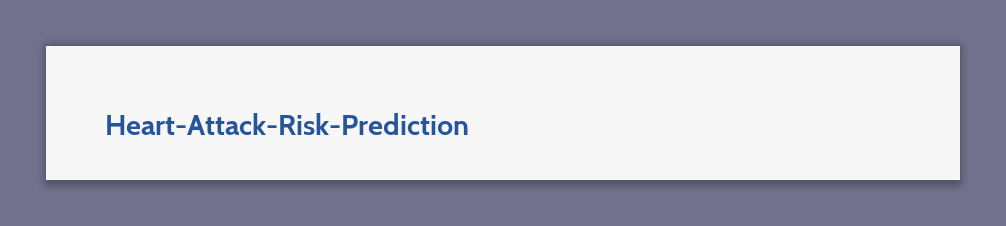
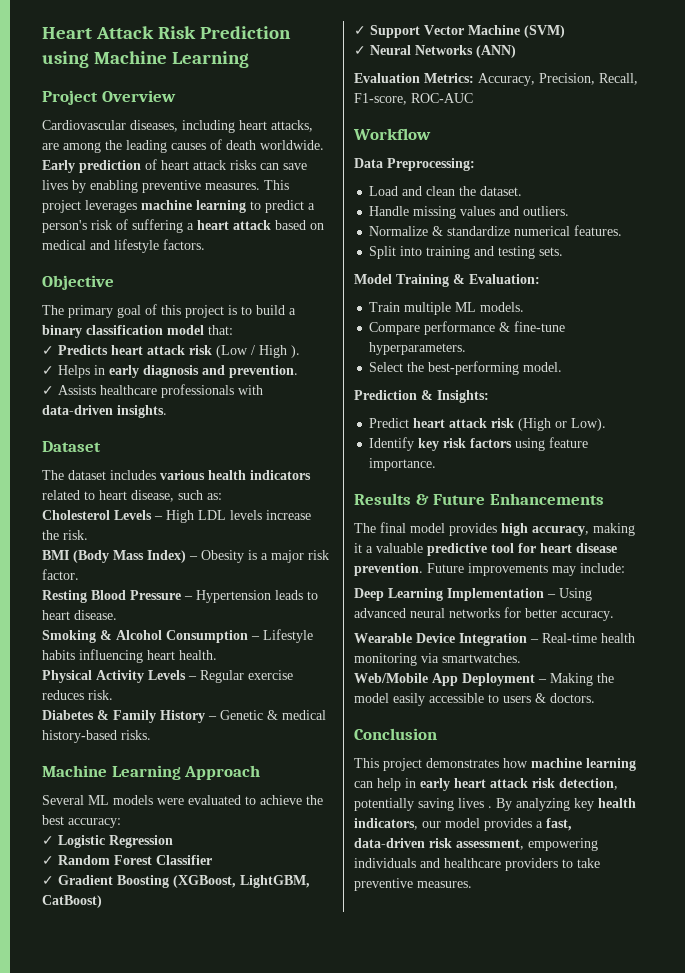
- Heart-Attack-Risk-Prediction
+ Heart Attack Risk Prediction using Machine Learning
+ Project Overview
+ Cardiovascular diseases, including heart attacks, are among the leading causes of death worldwide. Early prediction of heart attack risks can save lives by enabling preventive measures. This project leverages machine learning to predict a person's risk of suffering a heart attack based on medical and lifestyle factors.
+ Objective
+ The primary goal of this project is to build a binary classification model that:
+ ✓ Predicts heart attack risk (Low / High ).
+ ✓ Helps in early diagnosis and prevention.
+ ✓ Assists healthcare professionals with data-driven insights.
+ Dataset
+ The dataset includes various health indicators related to heart disease, such as:
+ Cholesterol Levels – High LDL levels increase the risk.
+ BMI (Body Mass Index) – Obesity is a major risk factor.
+ Resting Blood Pressure – Hypertension leads to heart disease.
+ Smoking & Alcohol Consumption – Lifestyle habits influencing heart health.
+ Physical Activity Levels – Regular exercise reduces risk.
+ Diabetes & Family History – Genetic & medical history-based risks.
+ Machine Learning Approach
+ Several ML models were evaluated to achieve the best accuracy:
+ ✓ Logistic Regression
+ ✓ Random Forest Classifier
+ ✓ Gradient Boosting (XGBoost, LightGBM, CatBoost)
+ ✓ Support Vector Machine (SVM)
+ ✓ Neural Networks (ANN)
+ Evaluation Metrics: Accuracy, Precision, Recall, F1-score, ROC-AUC
+ Workflow
+ Data Preprocessing:
+ Load and clean the dataset.
+ Handle missing values and outliers.
+ Normalize & standardize numerical features.
+ Split into training and testing sets.
+ Model Training & Evaluation:
+ Train multiple ML models.
+ Compare performance & fine-tune hyperparameters.
+ Select the best-performing model.
+ Prediction & Insights:
+ Predict heart attack risk (High or Low).
+ Identify key risk factors using feature importance.
+ Results & Future Enhancements
+ The final model provides high accuracy, making it a valuable predictive tool for heart disease prevention. Future improvements may include:
+ Deep Learning Implementation – Using advanced neural networks for better accuracy.
+ Wearable Device Integration – Real-time health monitoring via smartwatches.
+ Web/Mobile App Deployment – Making the model easily accessible to users & doctors.
+ Conclusion
+ This project demonstrates how machine learning can help in early heart attack risk detection, potentially saving lives . By analyzing key health indicators, our model provides a fast, data-driven risk assessment, empowering individuals and healthcare providers to take preventive measures.

